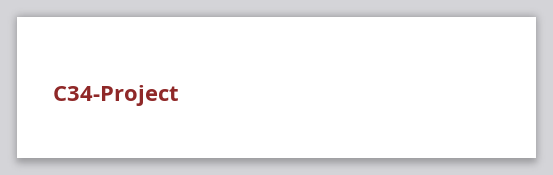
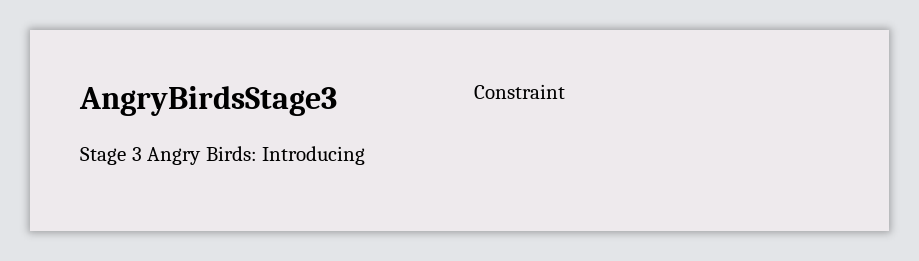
- C34-Project
+ AngryBirdsStage3
+ Stage 3 Angry Birds: Introducing Constraint

